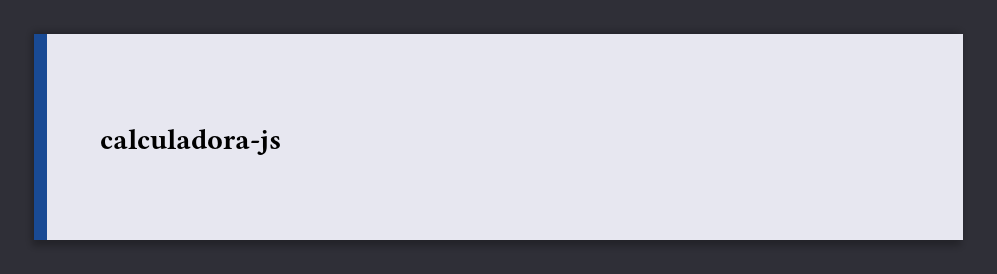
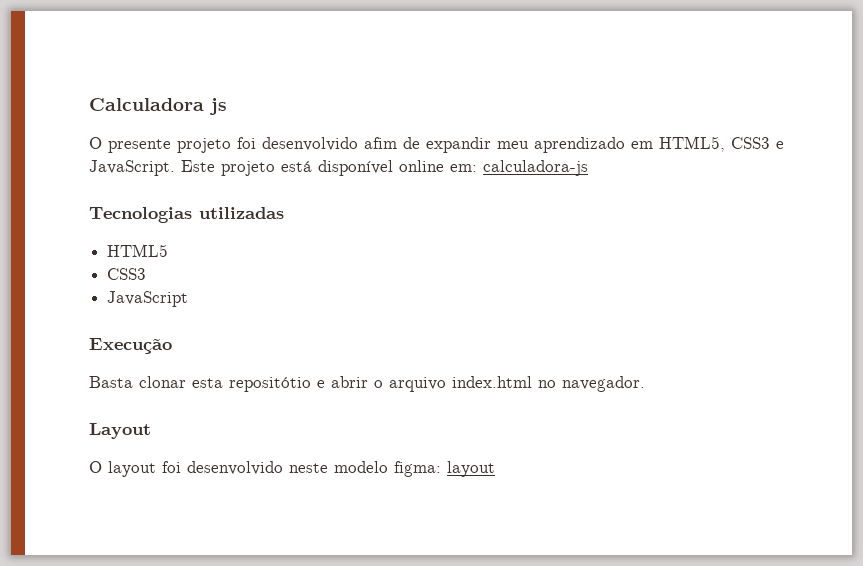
- calculadora-js
+ Calculadora js
+ O presente projeto foi desenvolvido afim de expandir meu aprendizado em HTML5, CSS3 e JavaScript. Este projeto está disponível online em: calculadora-js
+ Tecnologias utilizadas
+ HTML5
+ CSS3
+ JavaScript
+ Execução
+ Basta clonar esta repositótio e abrir o arquivo index.html no navegador.
+ Layout
+ O layout foi desenvolvido neste modelo figma: layout

